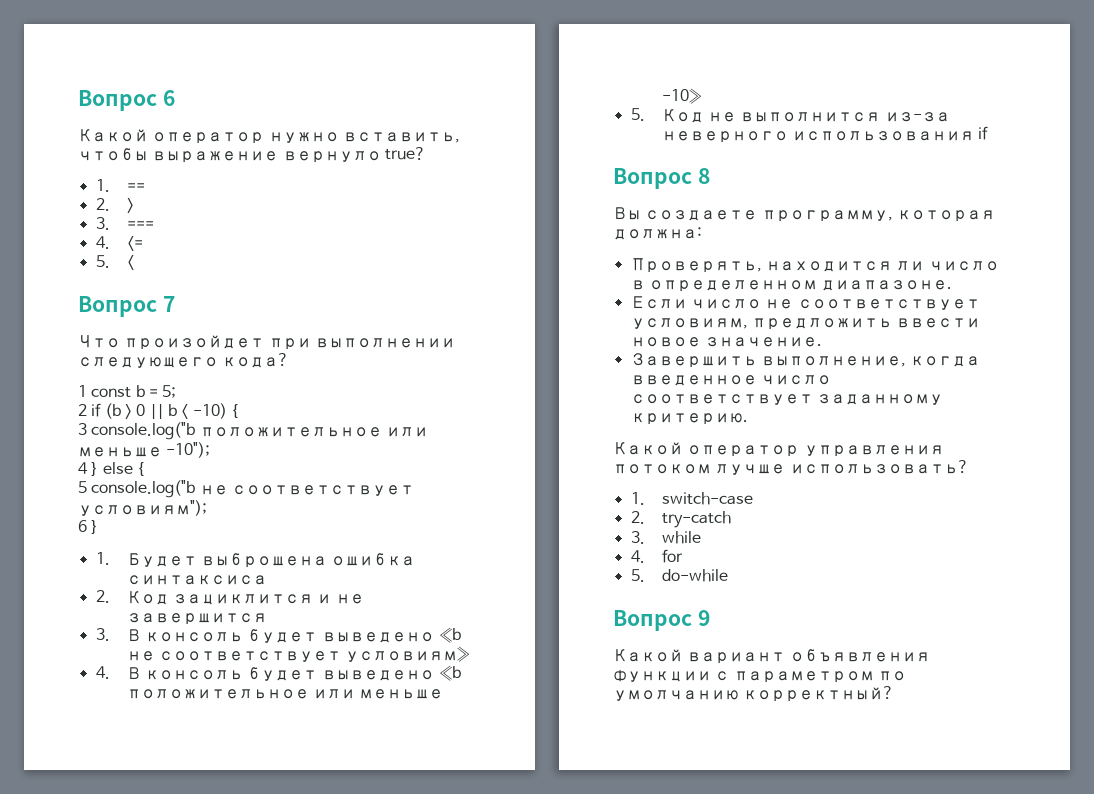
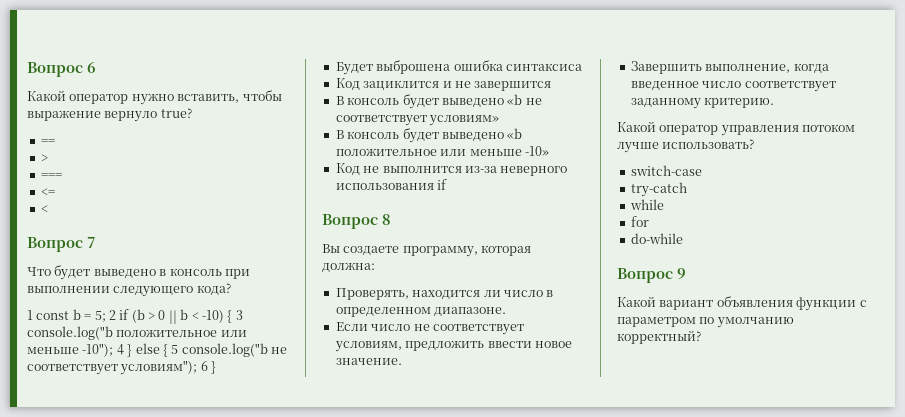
- 1. ==
- 2. >
+ ==
+ >
- 3. ===
+ ===
- 4. <=
- 5. <
+ <=
+ <
- Что произойдет при выполнении следующего кода?
+ Что будет выведено в консоль при выполнении следующего кода?
- 1 const b = 5;
- 2 if (b > 0 || b < -10) {
- 3 console.log("b положительное или меньше -10");
- 4 } else {
- 5 console.log("b не соответствует условиям");
- 6 }
+ 1 const b = 5; 2 if (b > 0 || b < -10) { 3 console.log("b положительное или меньше -10"); 4 } else { 5 console.log("b не соответствует условиям"); 6 }
- 1. Будет выброшена ошибка синтаксиса
+ Будет выброшена ошибка синтаксиса
- 2. Код зациклится и не завершится
+ Код зациклится и не завершится
- 3. В консоль будет выведено «b не соответствует условиям»
+ В консоль будет выведено «b не соответствует условиям»
- 4. В консоль будет выведено «b положительное или меньше -10»
+ В консоль будет выведено «b положительное или меньше -10»
- 5. Код не выполнится из-за неверного использования if
+ Код не выполнится из-за неверного использования if
- 1. switch-case
+ switch-case
- 2. try-catch
+ try-catch
- 3. while
+ while
- 4. for
+ for
- 5. do-while
+ do-while

